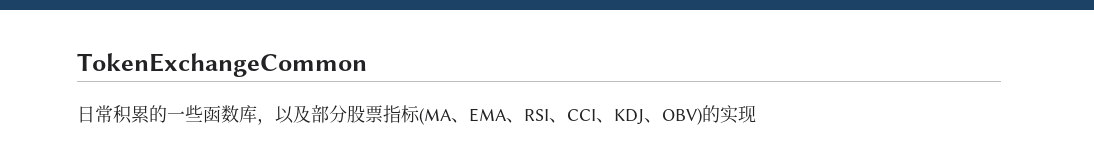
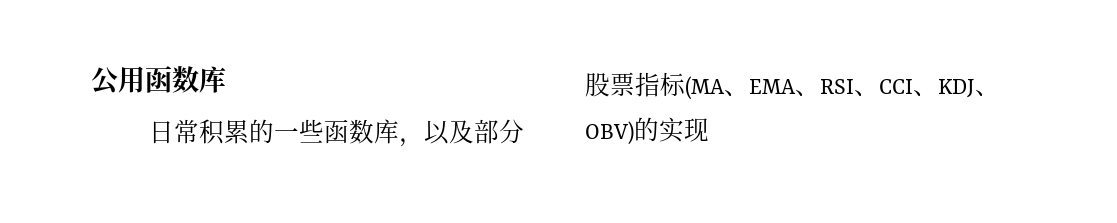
- TokenExchangeCommon
+ 公用函数库

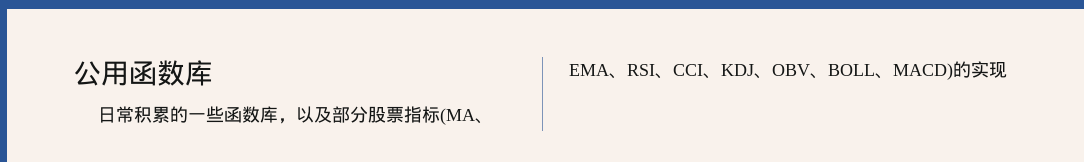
- 日常积累的一些函数库，以及部分股票指标(MA、EMA、RSI、CCI、KDJ、OBV)的实现
+ 日常积累的一些函数库，以及部分股票指标(MA、EMA、RSI、CCI、KDJ、OBV、BOLL、MACD)的实现

